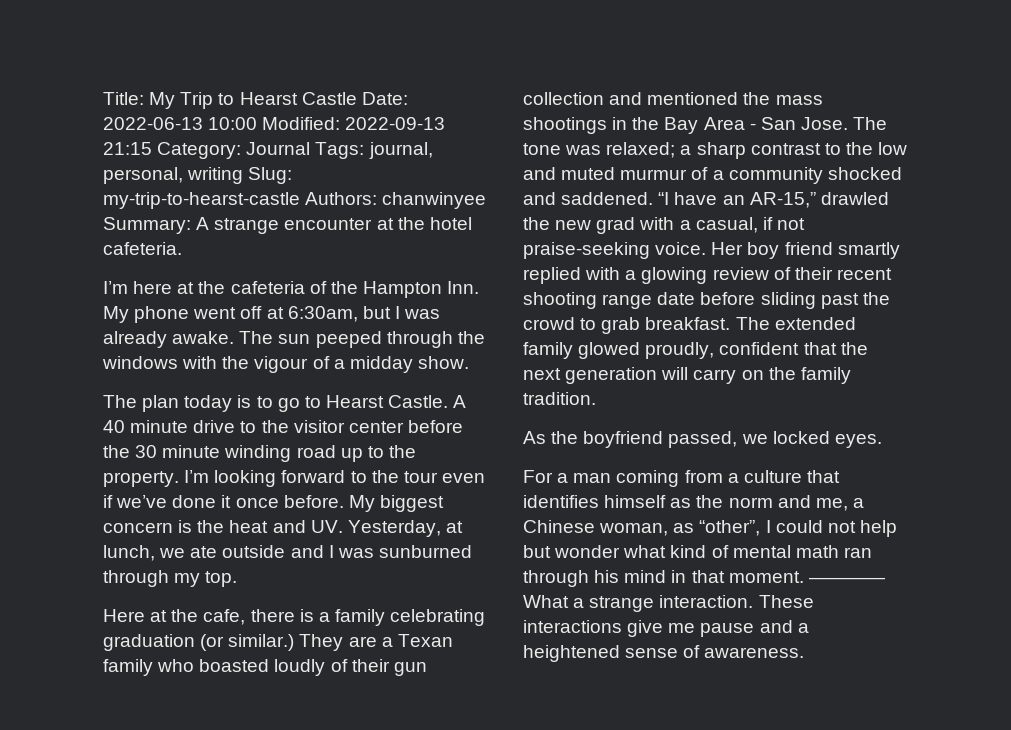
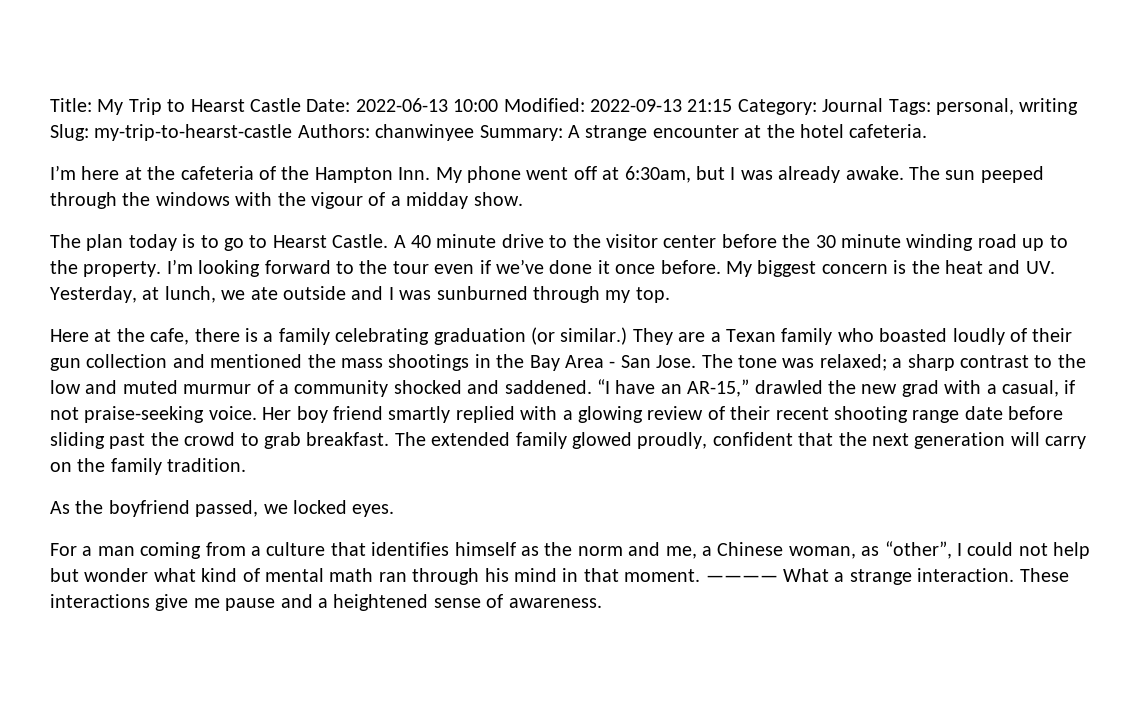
- Title: My Trip to Hearst Castle Date: 2022-06-13 10:00 Modified: 2022-09-13 21:15 Category: Journal Tags: journal, personal, writing Slug: my-trip-to-hearst-castle Authors: chanwinyee Summary: A strange encounter at the hotel cafeteria.
+ Title: My Trip to Hearst Castle Date: 2022-06-13 10:00 Modified: 2022-09-13 21:15 Category: Journal Tags: personal, writing Slug: my-trip-to-hearst-castle Authors: chanwinyee Summary: A strange encounter at the hotel cafeteria.

